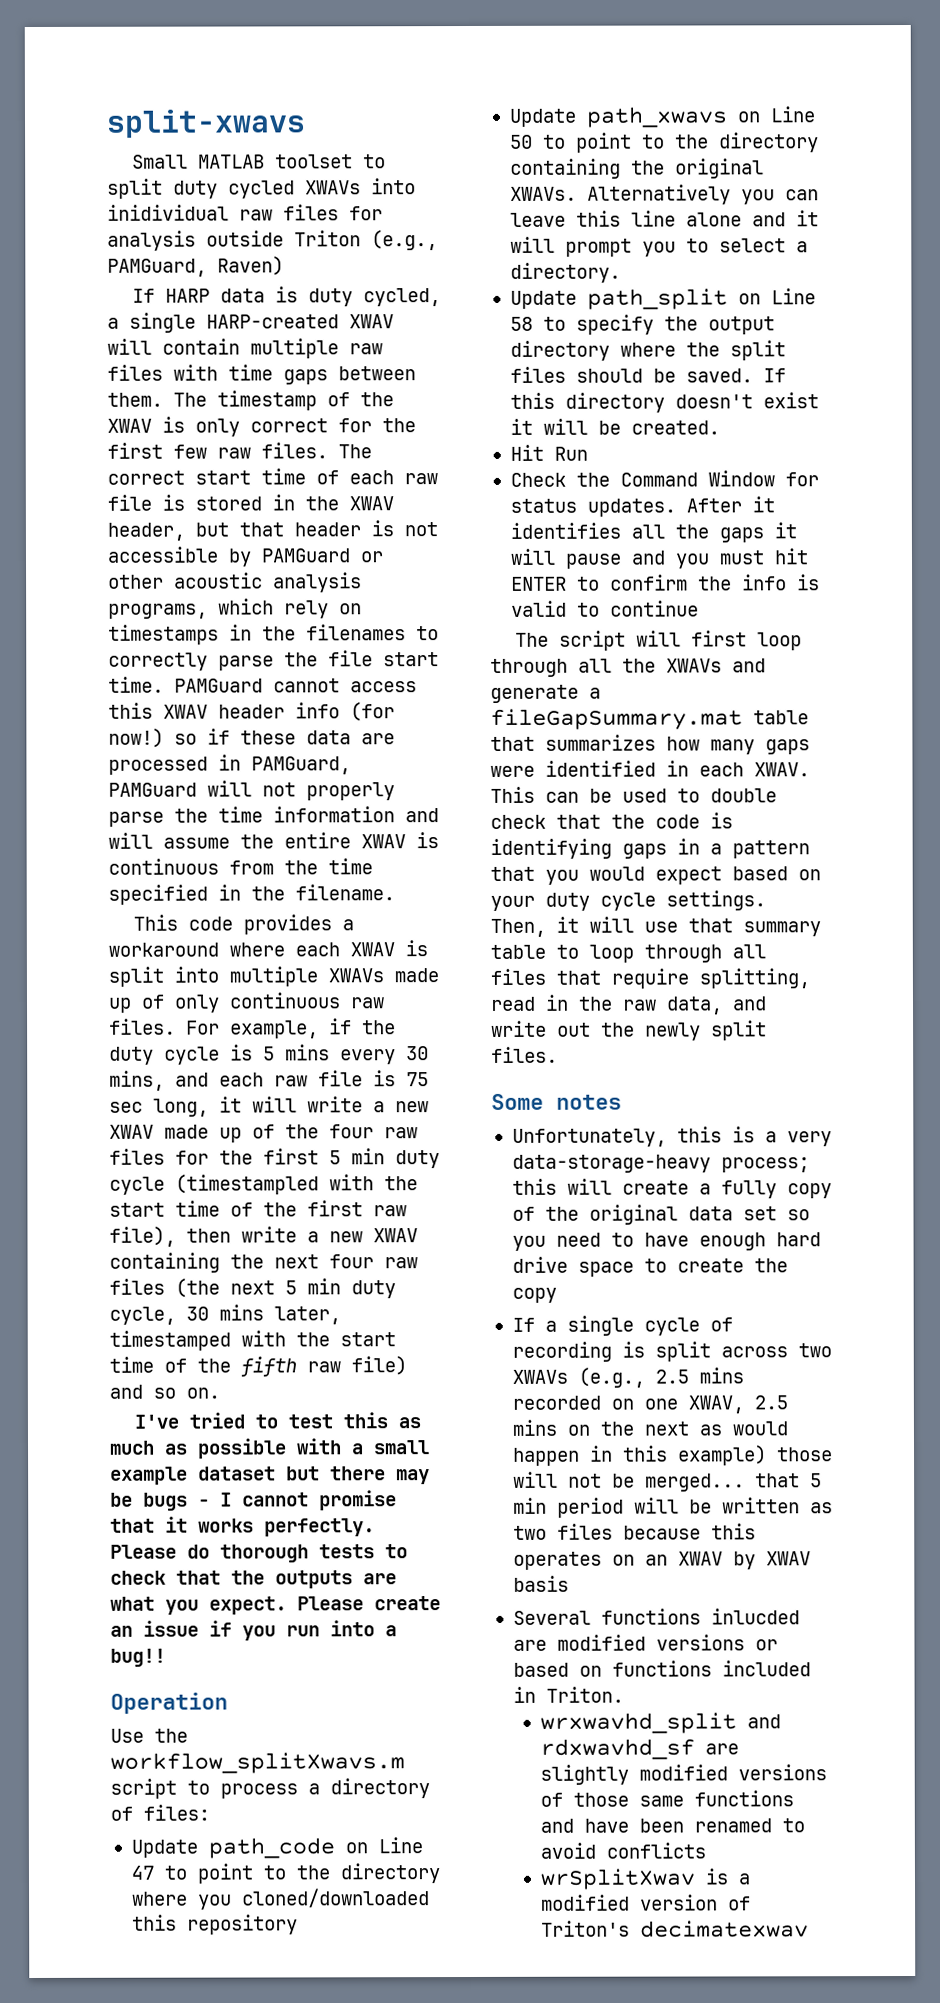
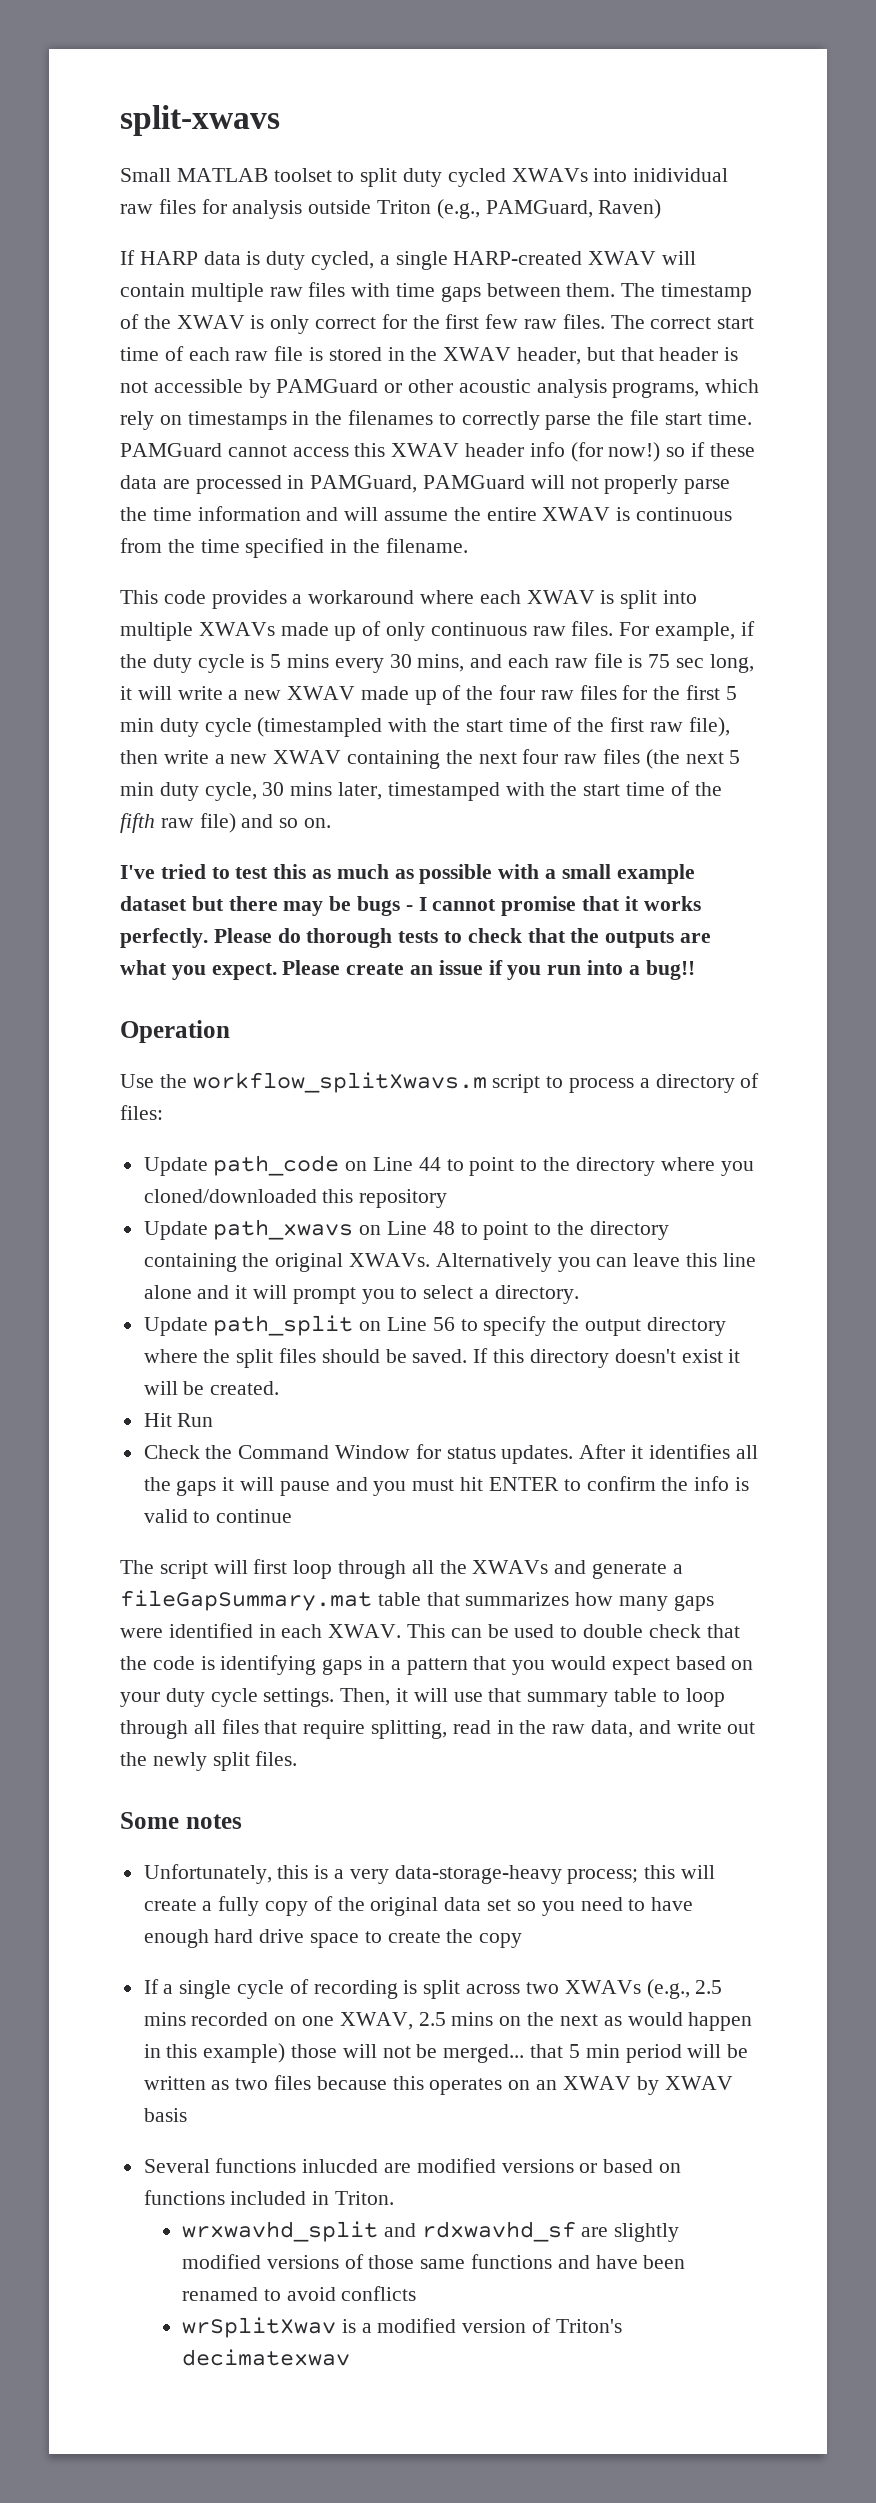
- Update path_code on Line 47 to point to the directory where you cloned/downloaded this repository
+ Update path_code on Line 44 to point to the directory where you cloned/downloaded this repository
- Update path_xwavs on Line 50 to point to the directory containing the original XWAVs.
+ Update path_xwavs on Line 48 to point to the directory containing the original XWAVs.
- Update path_split on Line 58 to specify the output directory where the split files should be saved.
+ Update path_split on Line 56 to specify the output directory where the split files should be saved.

